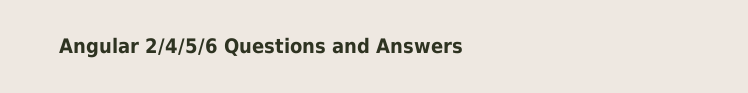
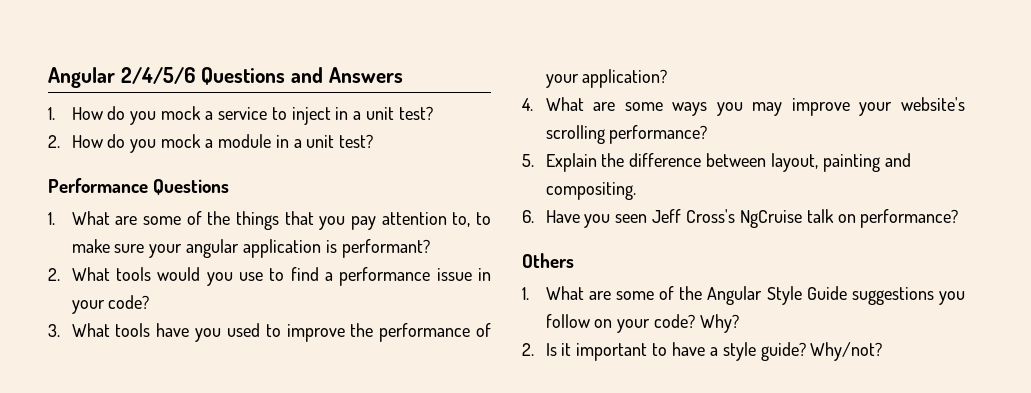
+ 1. How do you mock a service to inject in a unit test?
+ 2. How do you mock a module in a unit test?
+ Performance Questions
+ 1. What are some of the things that you pay attention to, to make sure your angular application is performant?
+ 2. What tools would you use to find a performance issue in your code?
+ 3. What tools have you used to improve the performance of your application?
+ 4. What are some ways you may improve your website's scrolling performance?
+ 5. Explain the difference between layout, painting and compositing.
+ 6. Have you seen Jeff Cross's NgCruise talk on performance?
+ Others
+ 1. What are some of the Angular Style Guide suggestions you follow on your code? Why?
+ 2. Is it important to have a style guide? Why/not?

